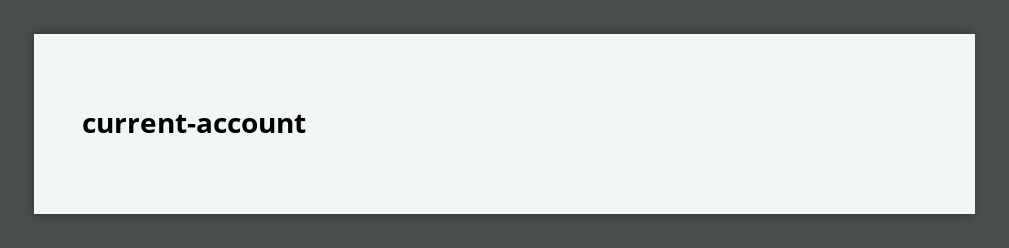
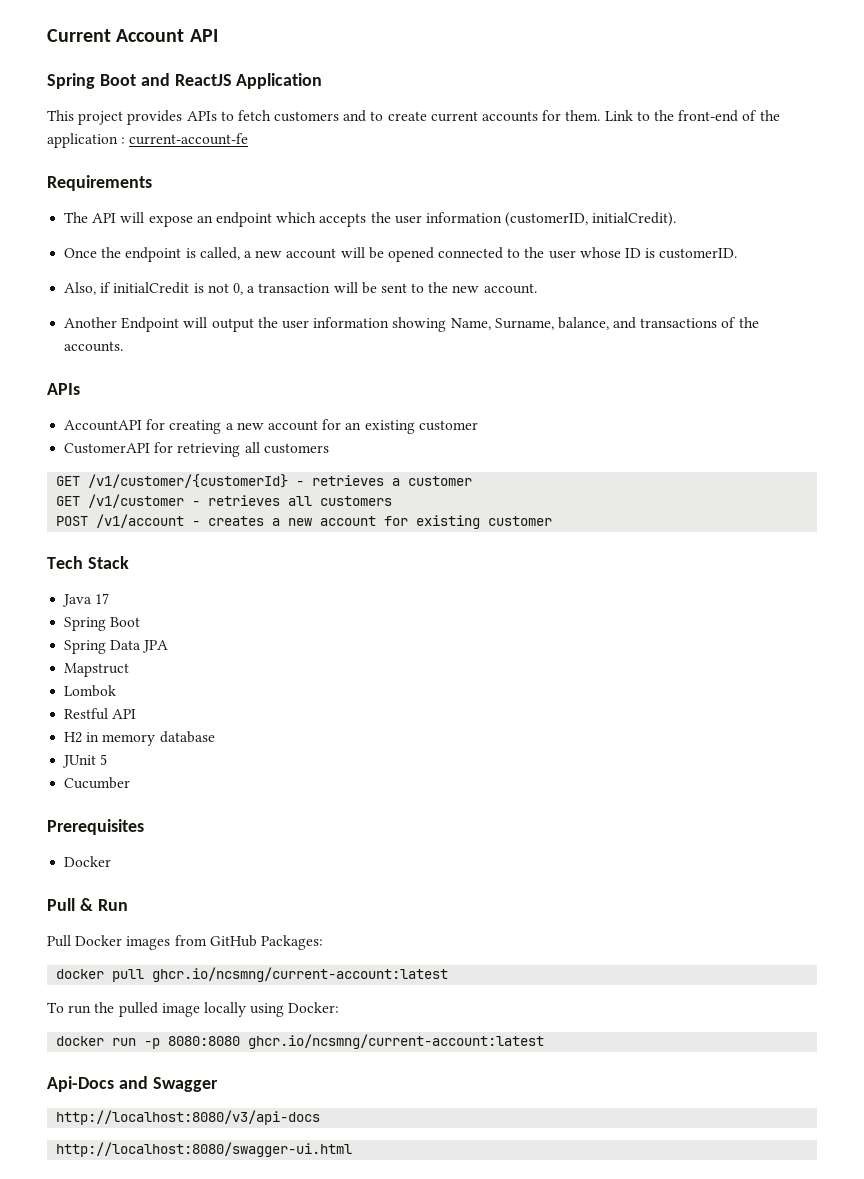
- current-account
+ Current Account API
+ Spring Boot and ReactJS Application
+ This project provides APIs to fetch customers and to create current accounts for them. Link to the front-end of the application : current-account-fe
+ Requirements
+ The API will expose an endpoint which accepts the user information (customerID, initialCredit).
+ Once the endpoint is called, a new account will be opened connected to the user whose ID is customerID.
+ Also, if initialCredit is not 0, a transaction will be sent to the new account.
+ Another Endpoint will output the user information showing Name, Surname, balance, and transactions of the accounts.
+ APIs
+ AccountAPI for creating a new account for an existing customer
+ CustomerAPI for retrieving all customers
+ GET /v1/customer/{customerId} - retrieves a customer
+ GET /v1/customer - retrieves all customers
+ POST /v1/account - creates a new account for existing customer
+ Tech Stack
+ Java 17
+ Spring Boot
+ Spring Data JPA
+ Mapstruct
+ Lombok
+ Restful API
+ H2 in memory database
+ JUnit 5
+ Cucumber
+ Prerequisites
+ Docker
+ Pull & Run
+ Pull Docker images from GitHub Packages:
+ docker pull ghcr.io/ncsmng/current-account:latest
+ To run the pulled image locally using Docker:
+ docker run -p 8080:8080 ghcr.io/ncsmng/current-account:latest
+ Api-Docs and Swagger
+ http://localhost:8080/v3/api-docs
+ http://localhost:8080/swagger-ui.html

